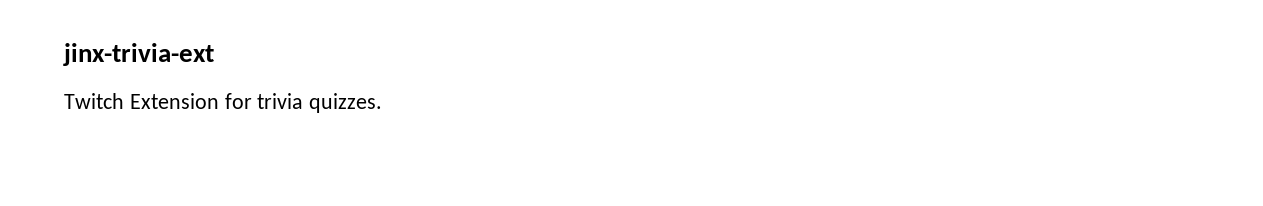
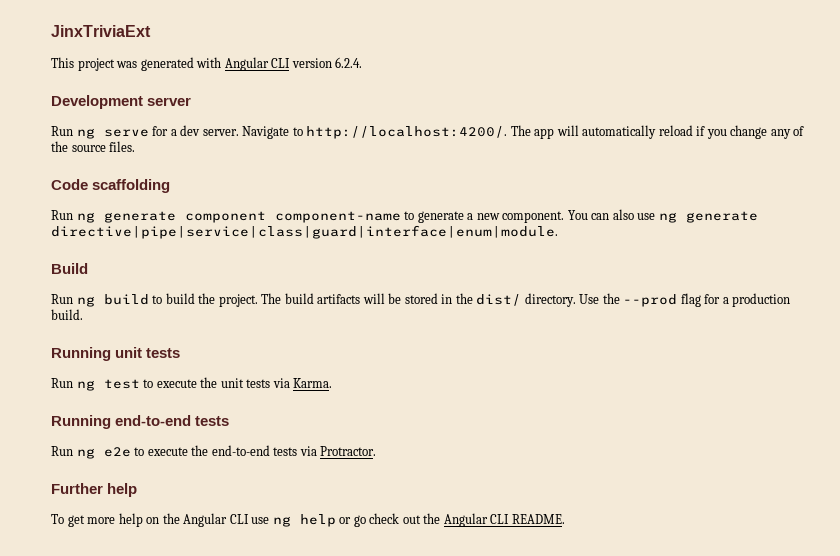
- jinx-trivia-ext
- Twitch Extension for trivia quizzes.
+ JinxTriviaExt
+ This project was generated with Angular CLI version 6.2.4.
+ Development server
+ Run ng serve for a dev server. Navigate to http://localhost:4200/. The app will automatically reload if you change any of the source files.
+ Code scaffolding
+ Run ng generate component component-name to generate a new component. You can also use ng generate directive|pipe|service|class|guard|interface|enum|module.
+ Build
+ Run ng build to build the project. The build artifacts will be stored in the dist/ directory. Use the --prod flag for a production build.
+ Running unit tests
+ Run ng test to execute the unit tests via Karma.
+ Running end-to-end tests
+ Run ng e2e to execute the end-to-end tests via Protractor.
+ Further help
+ To get more help on the Angular CLI use ng help or go check out the Angular CLI README.

